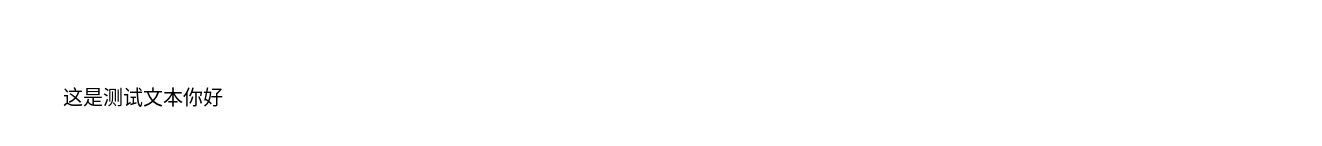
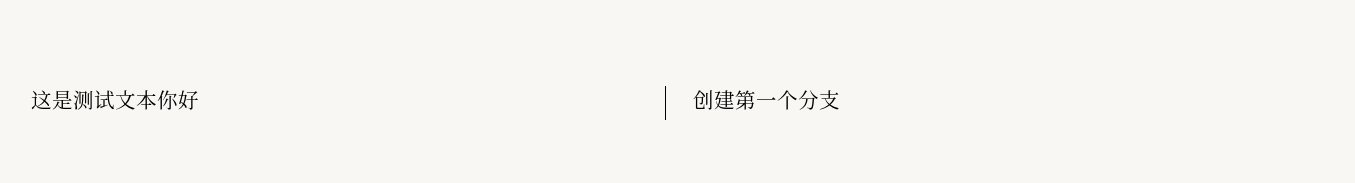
+ 创建第一个分支

